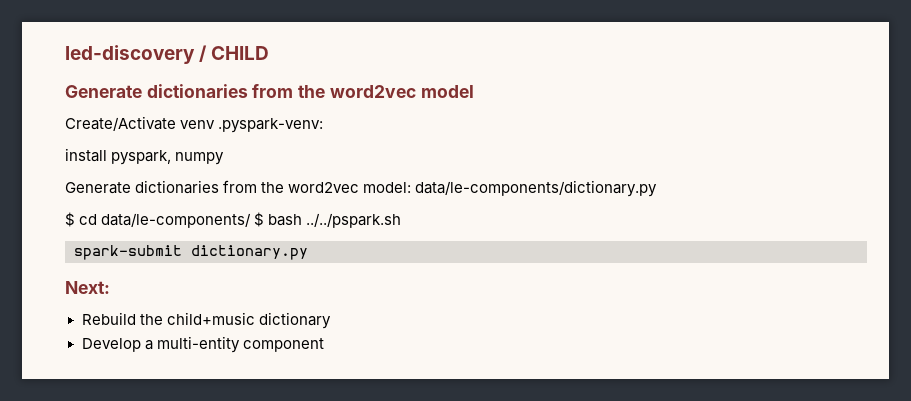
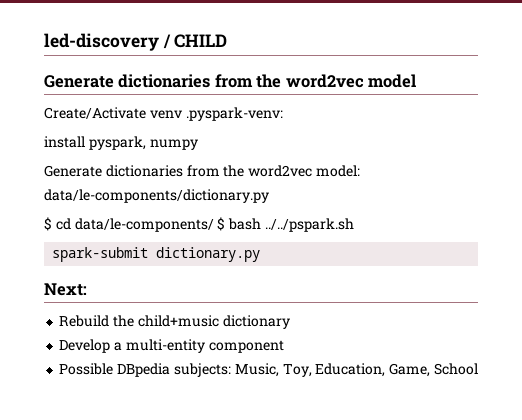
+ Possible DBpedia subjects: Music, Toy, Education, Game, School

